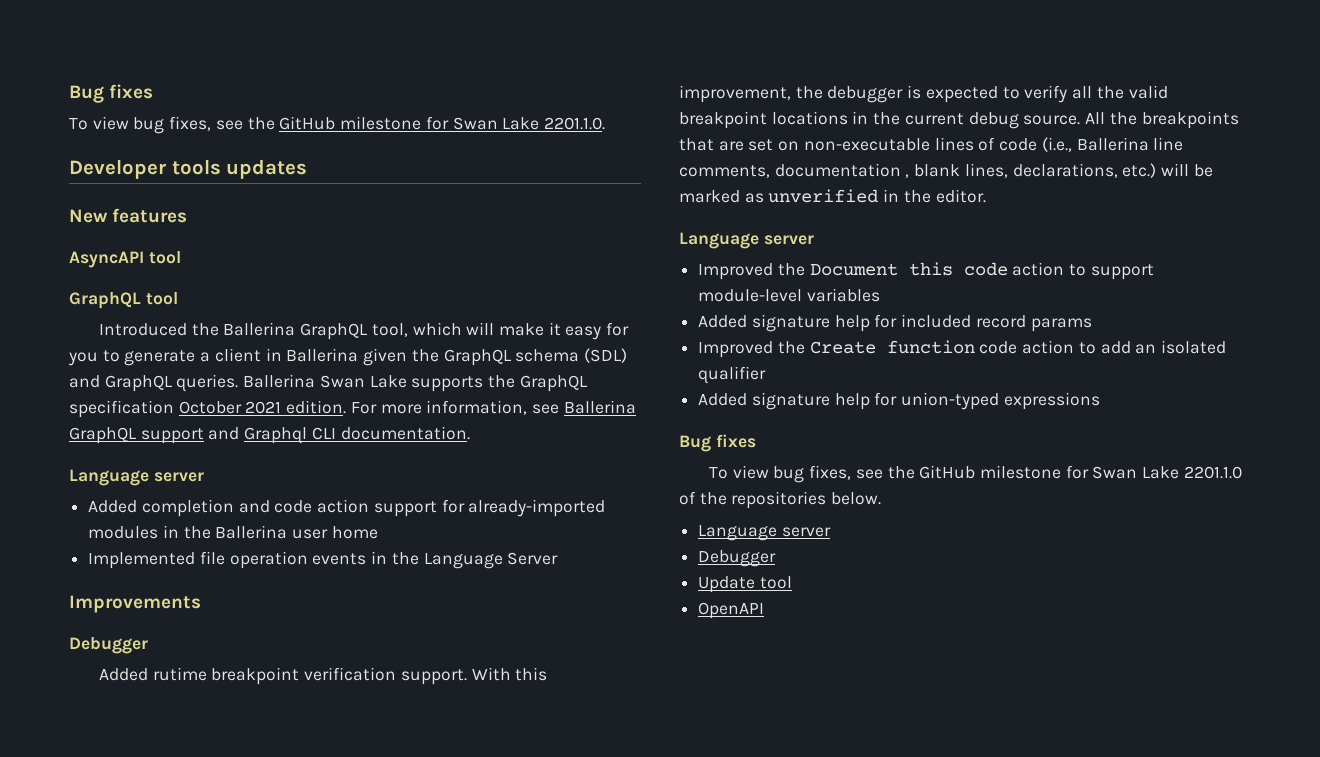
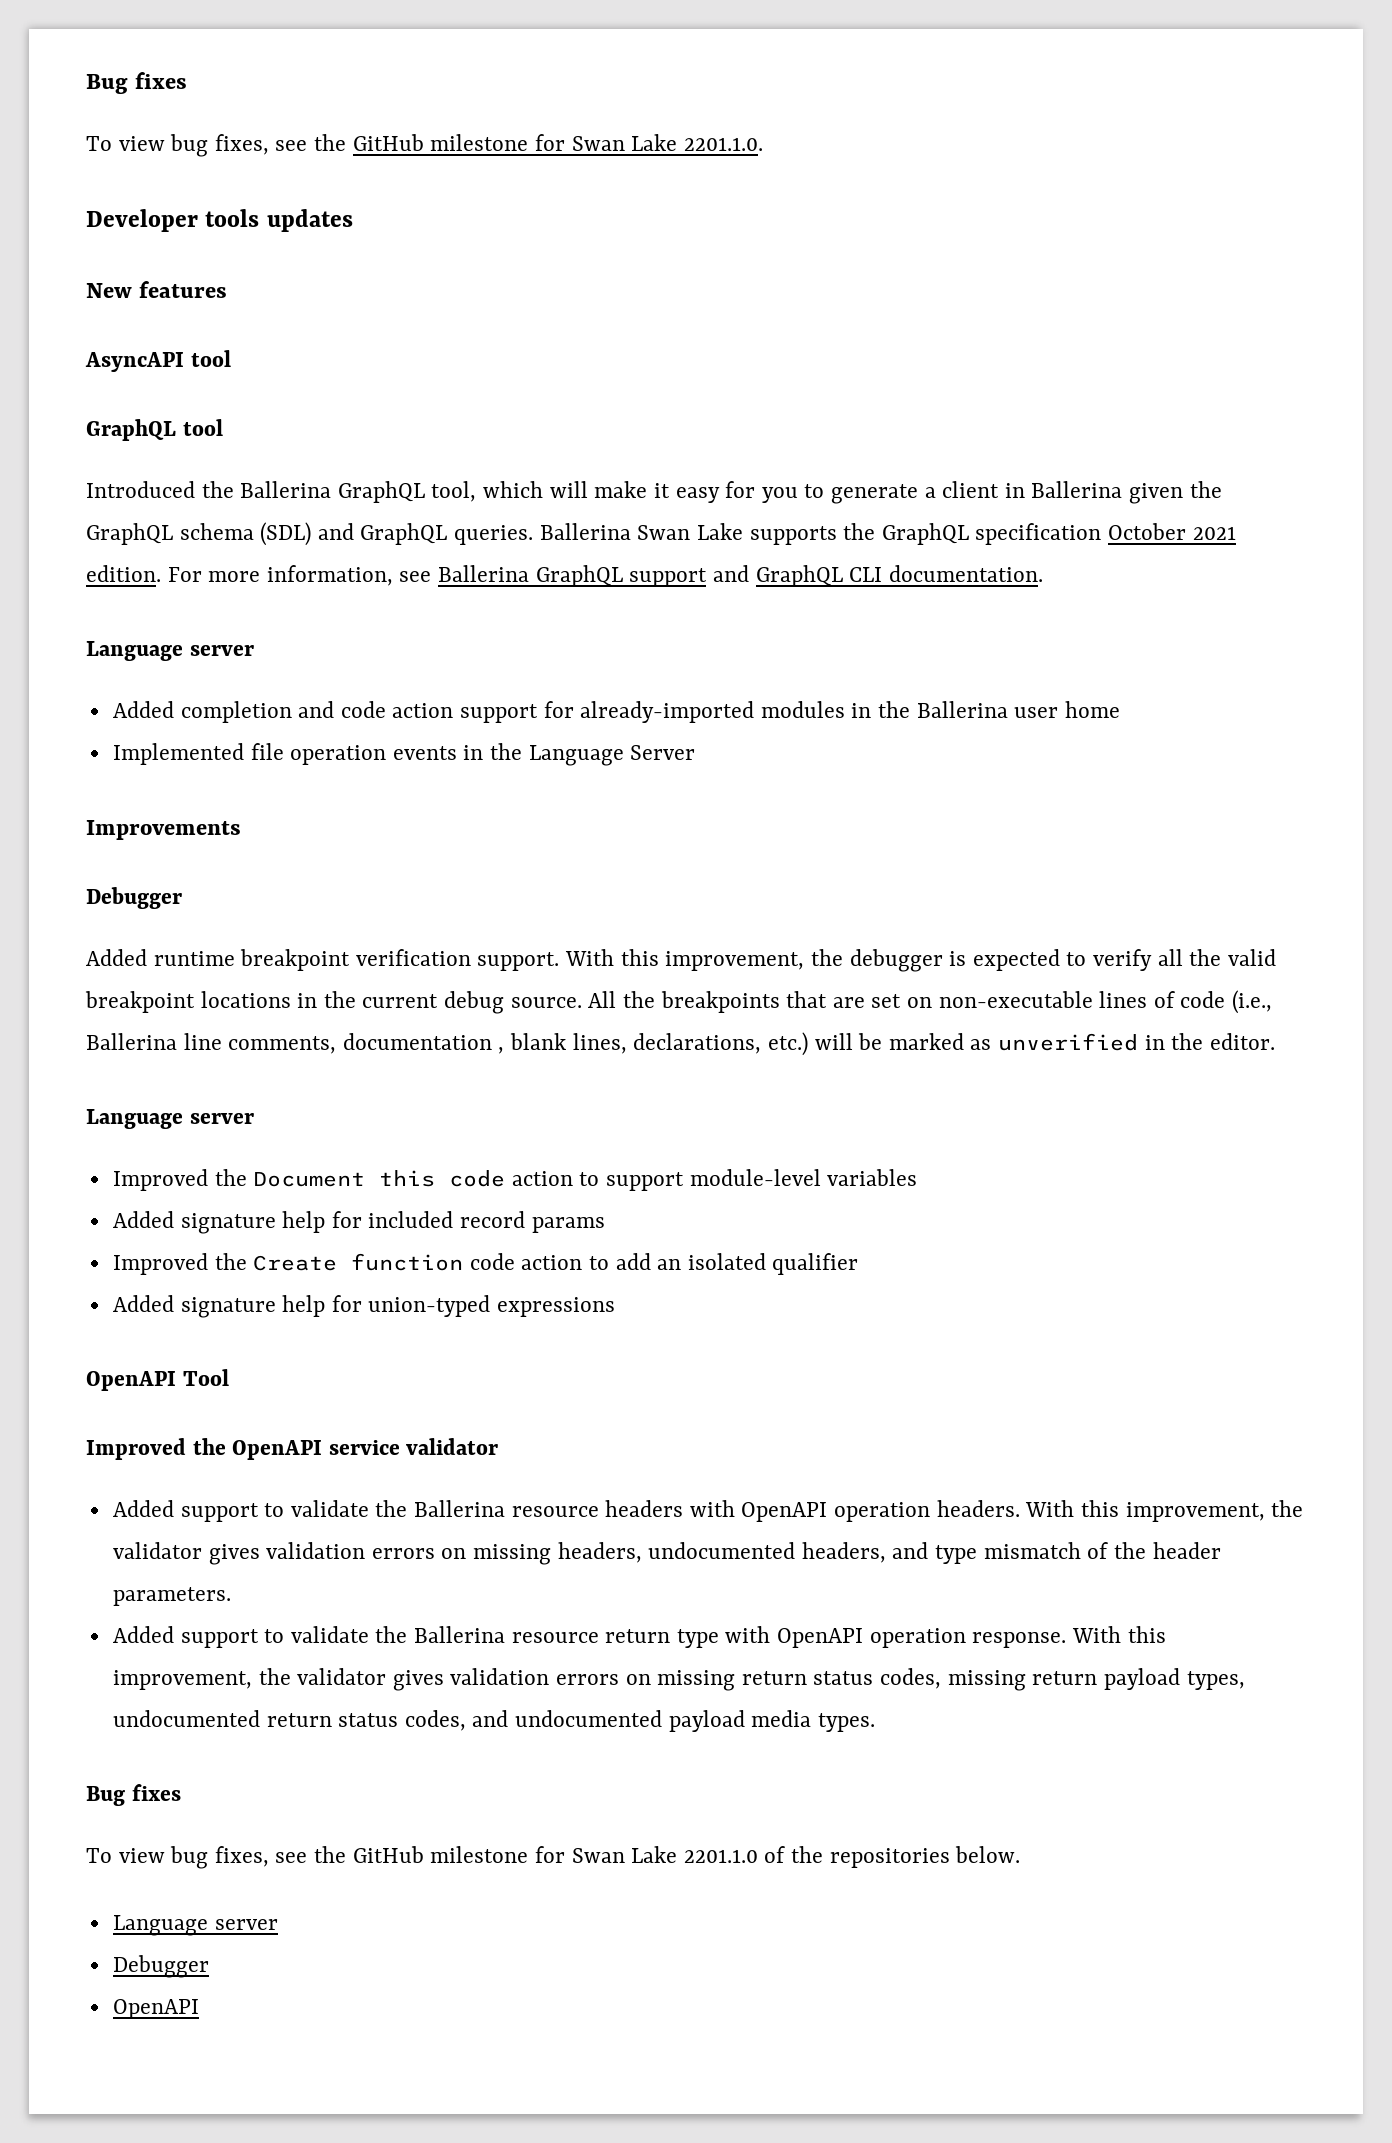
- For more information, see Ballerina GraphQL support and Graphql CLI documentation.
+ For more information, see Ballerina GraphQL support and GraphQL CLI documentation.
- Added rutime breakpoint verification support.
+ Added runtime breakpoint verification support.
+ OpenAPI Tool
+ Improved the OpenAPI service validator
+ Added support to validate the Ballerina resource headers with OpenAPI operation headers. With this improvement, the validator gives validation errors on missing headers, undocumented headers, and type mismatch of the header parameters.
+ Added support to validate the Ballerina resource return type with OpenAPI operation response. With this improvement, the validator gives validation errors on missing return status codes, missing return payload types, undocumented return status codes, and undocumented payload media types.
- Update tool

